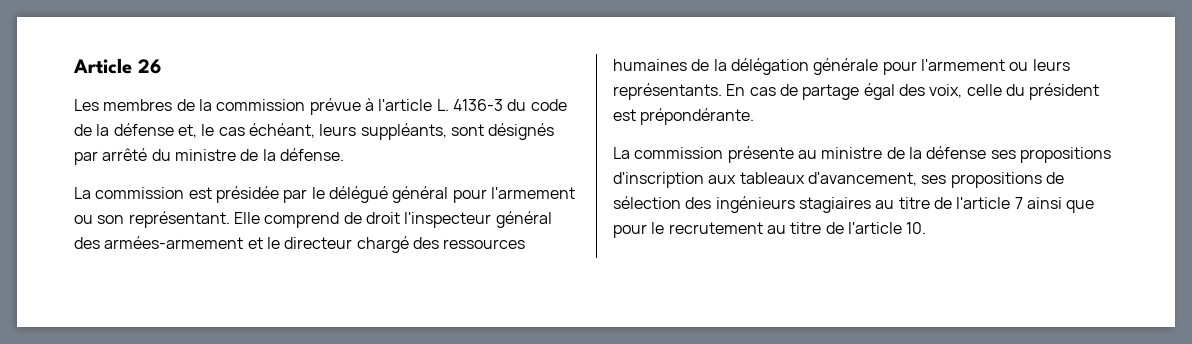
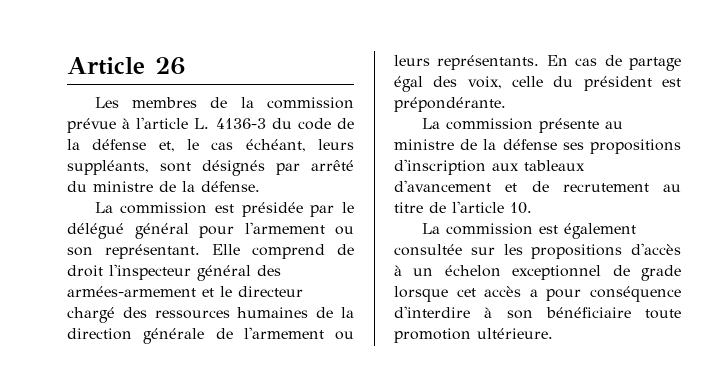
- Elle comprend de droit l'inspecteur général des armées-armement et le directeur chargé des ressources humaines de la délégation générale pour l'armement ou leurs représentants.
+ Elle comprend de droit l'inspecteur général des armées-armement et le directeur chargé des ressources humaines de la direction générale de l'armement ou leurs représentants.
- La commission présente au ministre de la défense ses propositions d'inscription aux tableaux d'avancement, ses propositions de sélection des ingénieurs stagiaires au titre de l'article 7 ainsi que pour le recrutement au titre de l'article 10.
+ La commission présente au ministre de la défense ses propositions d'inscription aux tableaux d'avancement et de recrutement au titre de l'article 10.
+ La commission est également consultée sur les propositions d'accès à un échelon exceptionnel de grade lorsque cet accès a pour conséquence d'interdire à son bénéficiaire toute promotion ultérieure.

